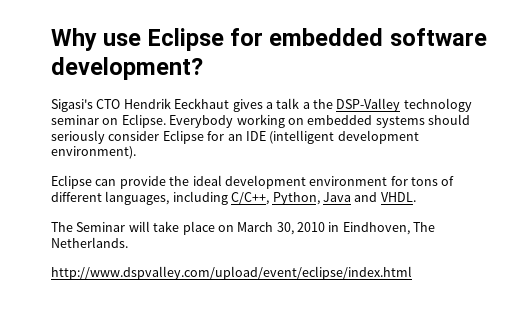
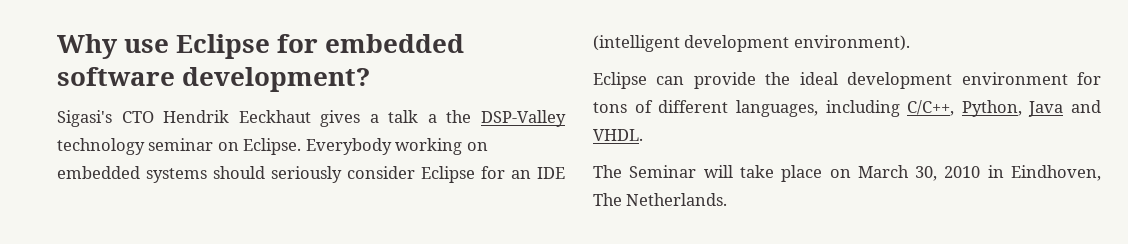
- http://www.dspvalley.com/upload/event/eclipse/index.html

